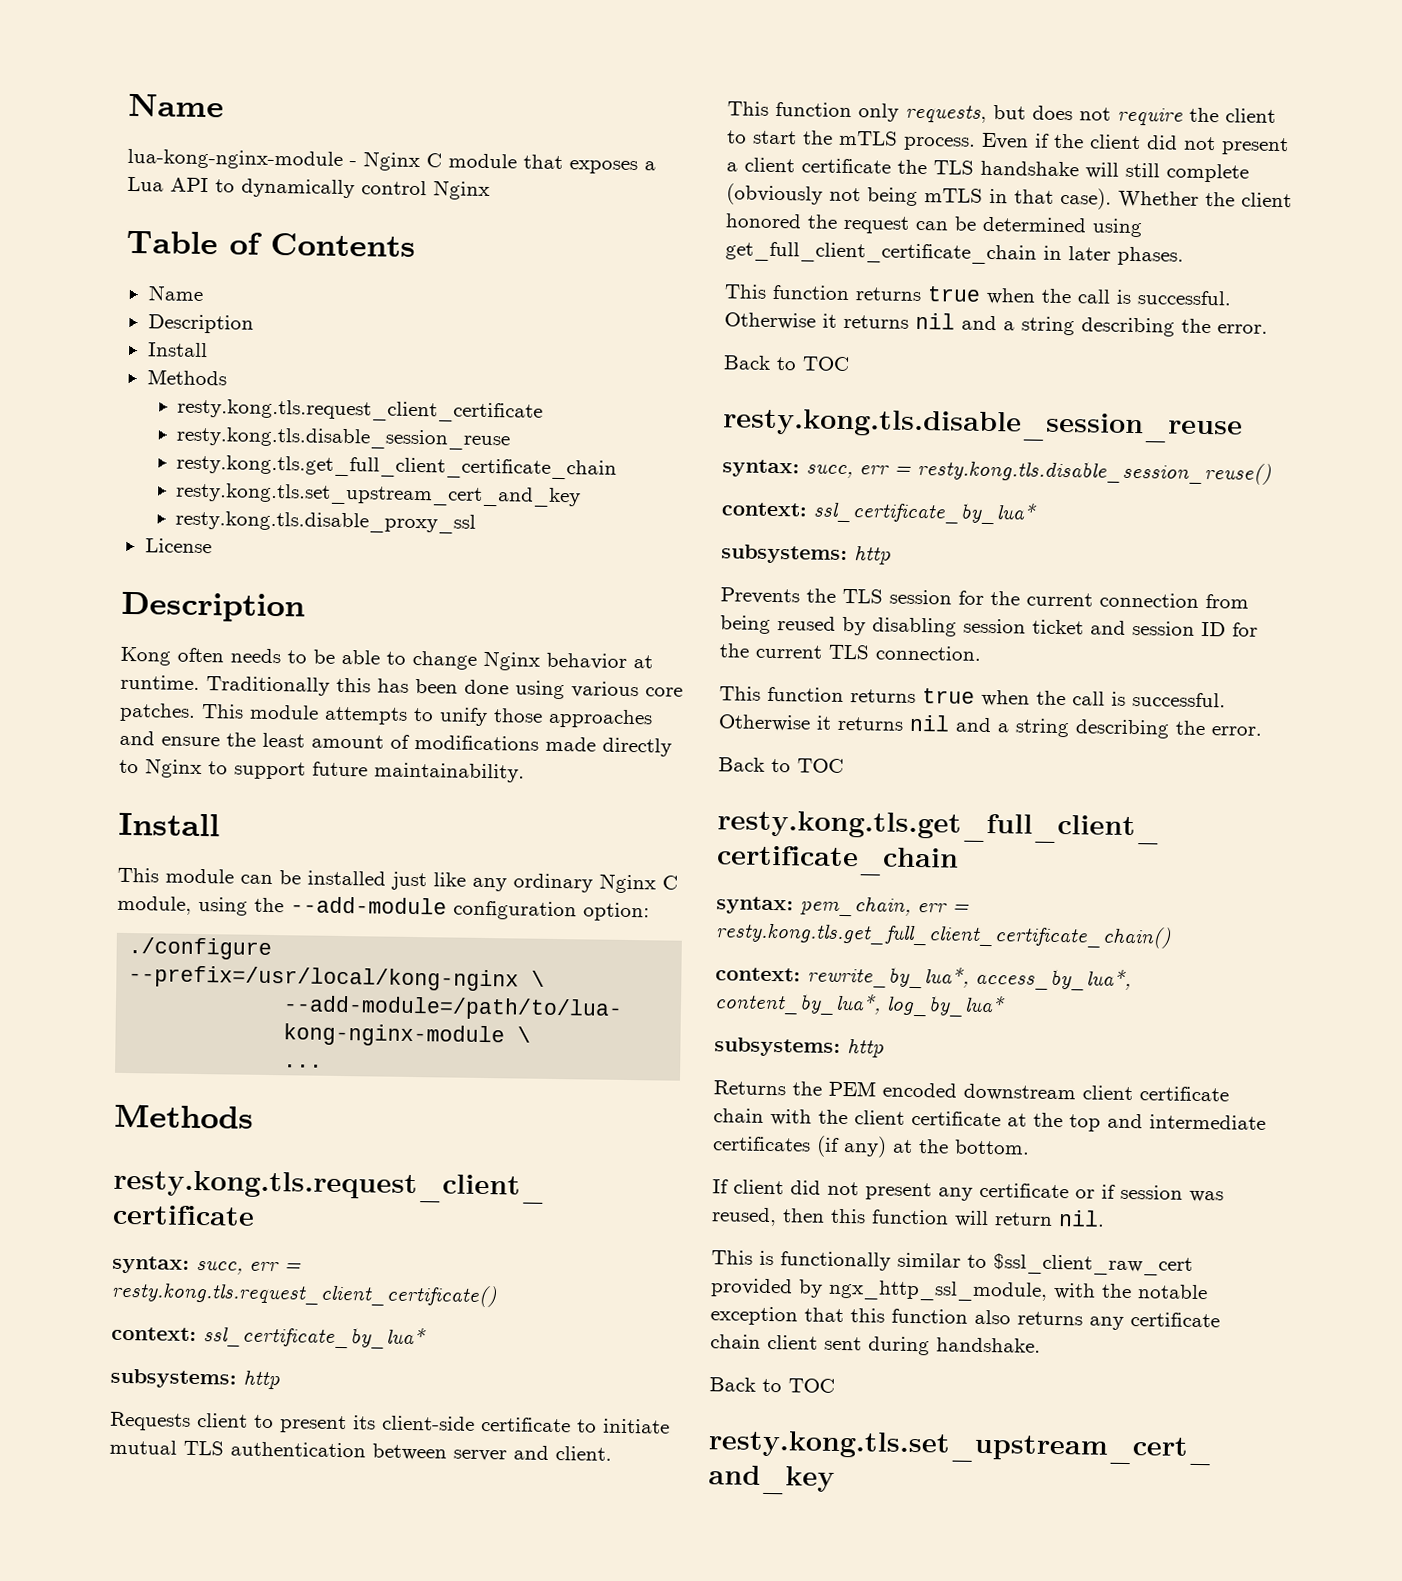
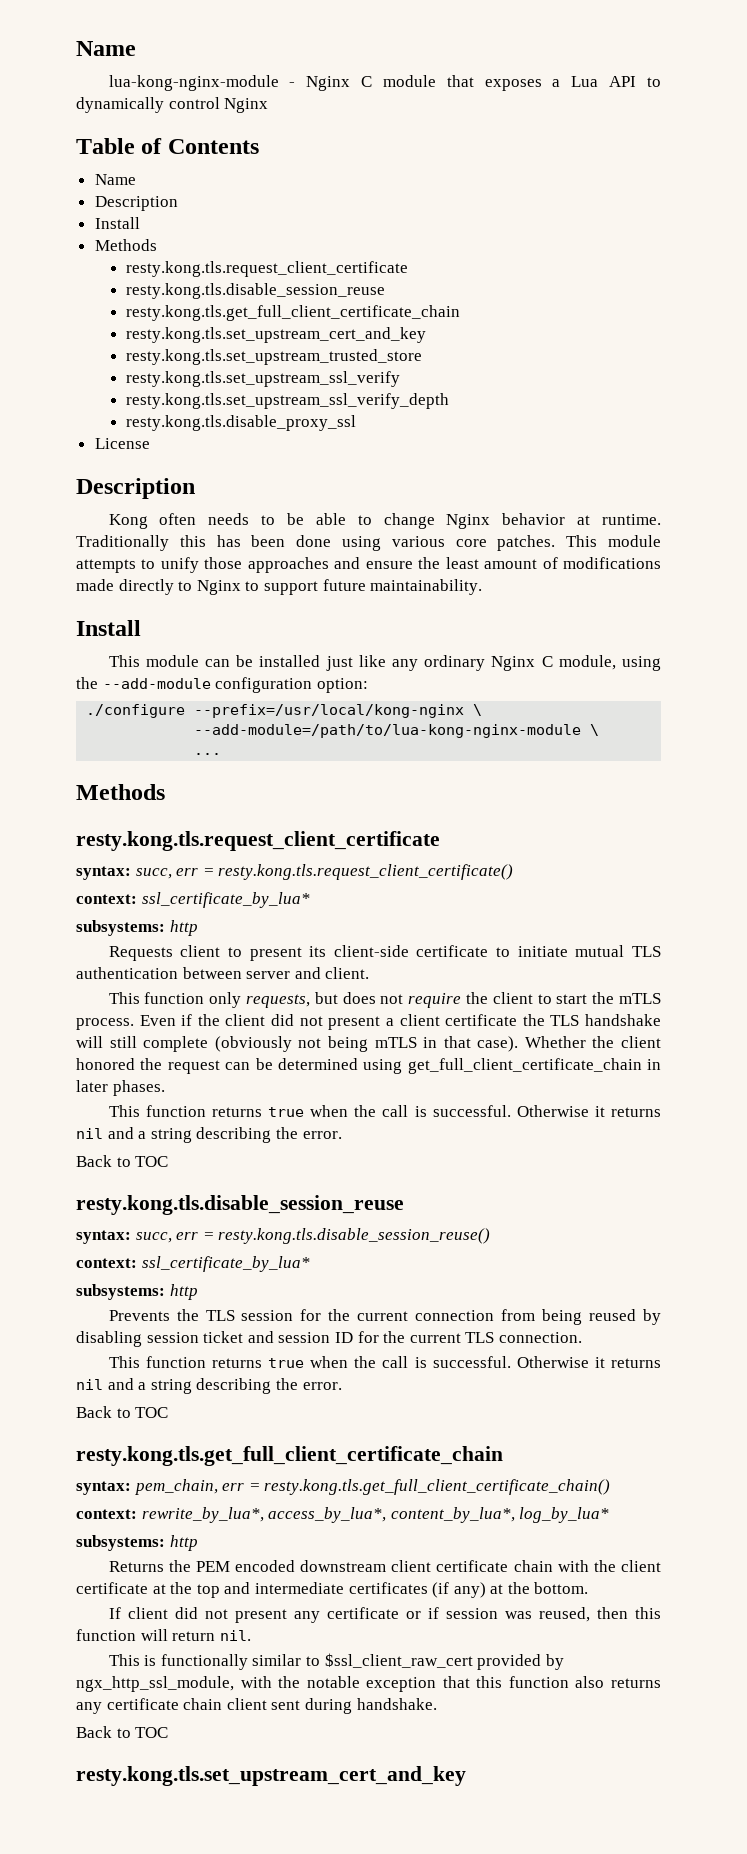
+ resty.kong.tls.set_upstream_trusted_store
+ resty.kong.tls.set_upstream_ssl_verify
+ resty.kong.tls.set_upstream_ssl_verify_depth

